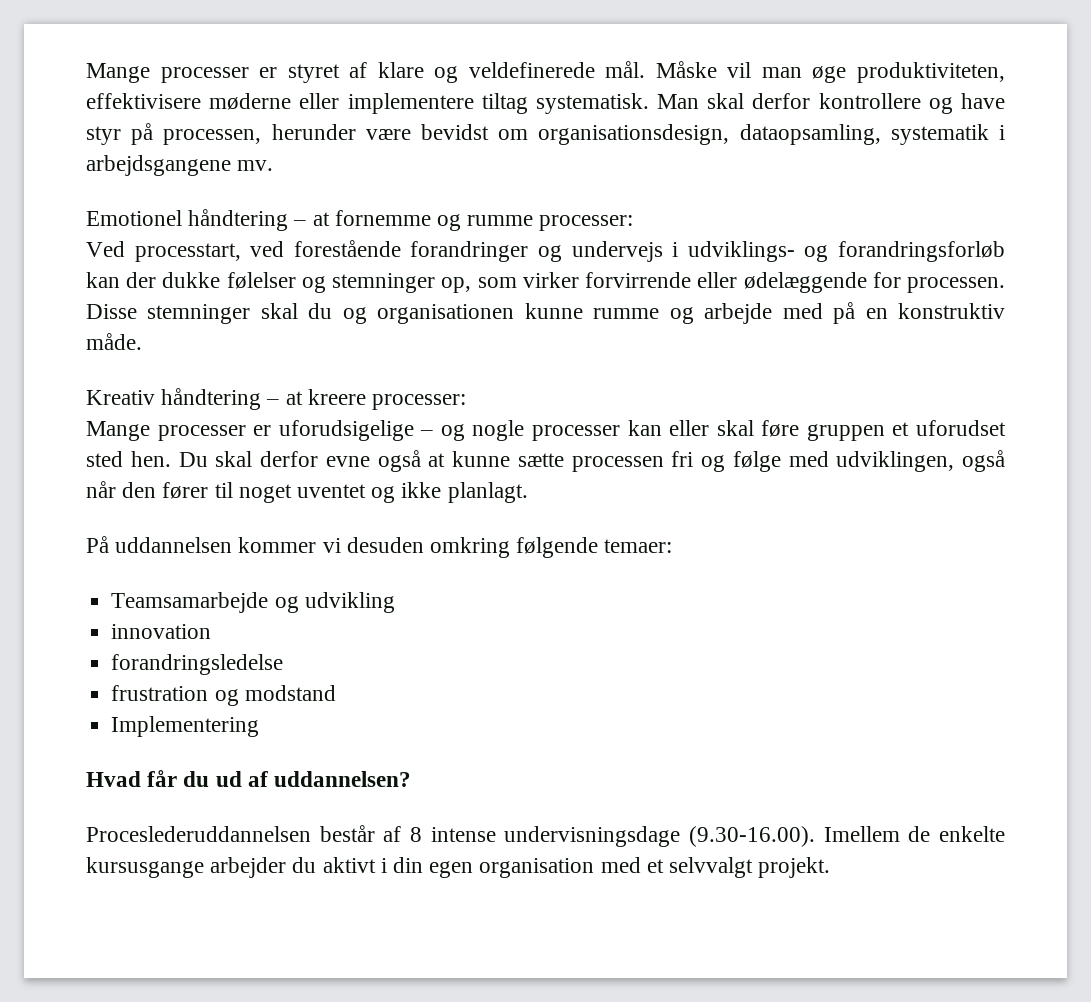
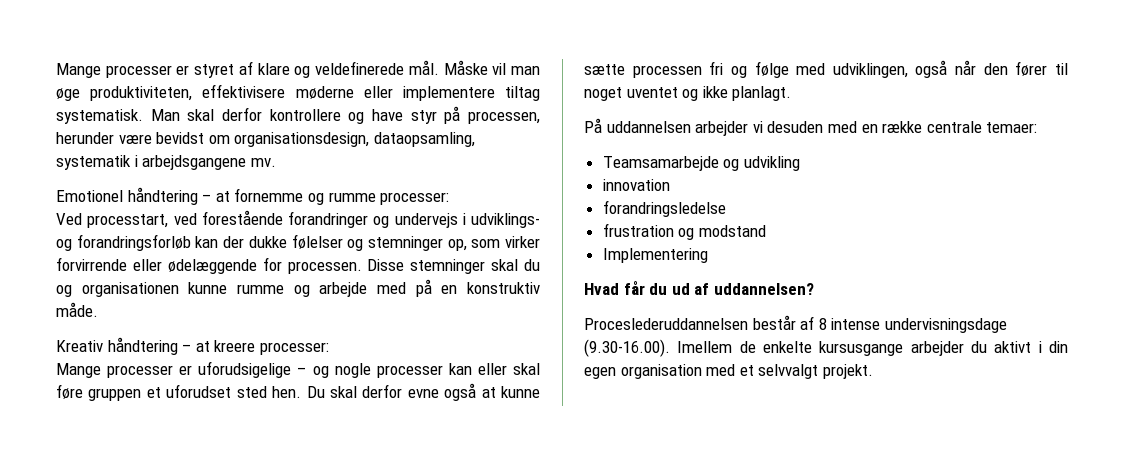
- På uddannelsen kommer vi desuden omkring følgende temaer:
+ På uddannelsen arbejder vi desuden med en række centrale temaer:

